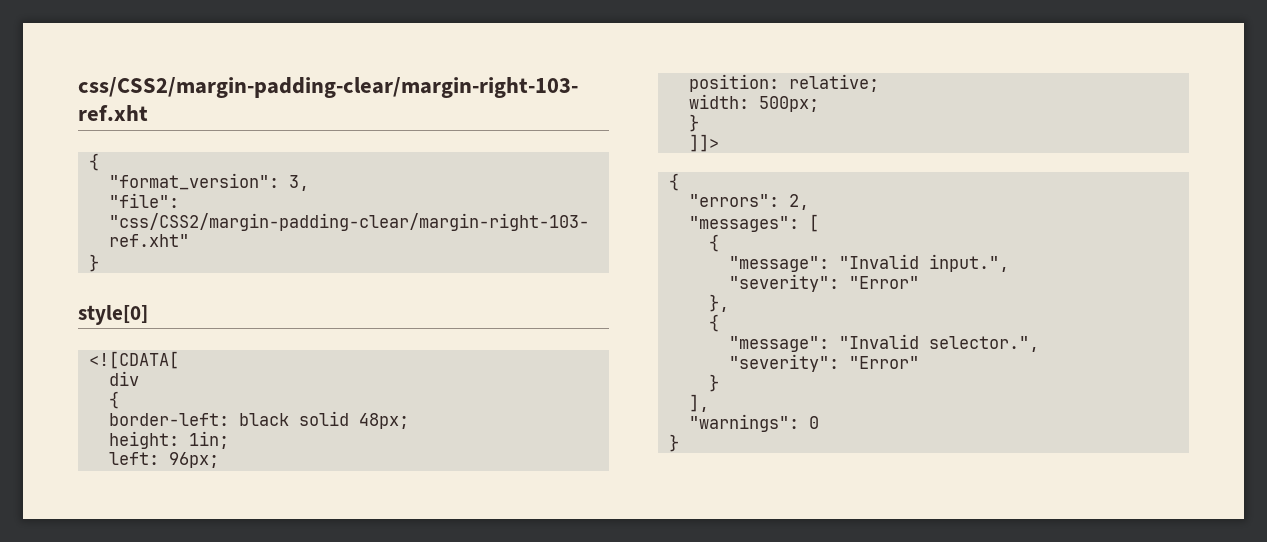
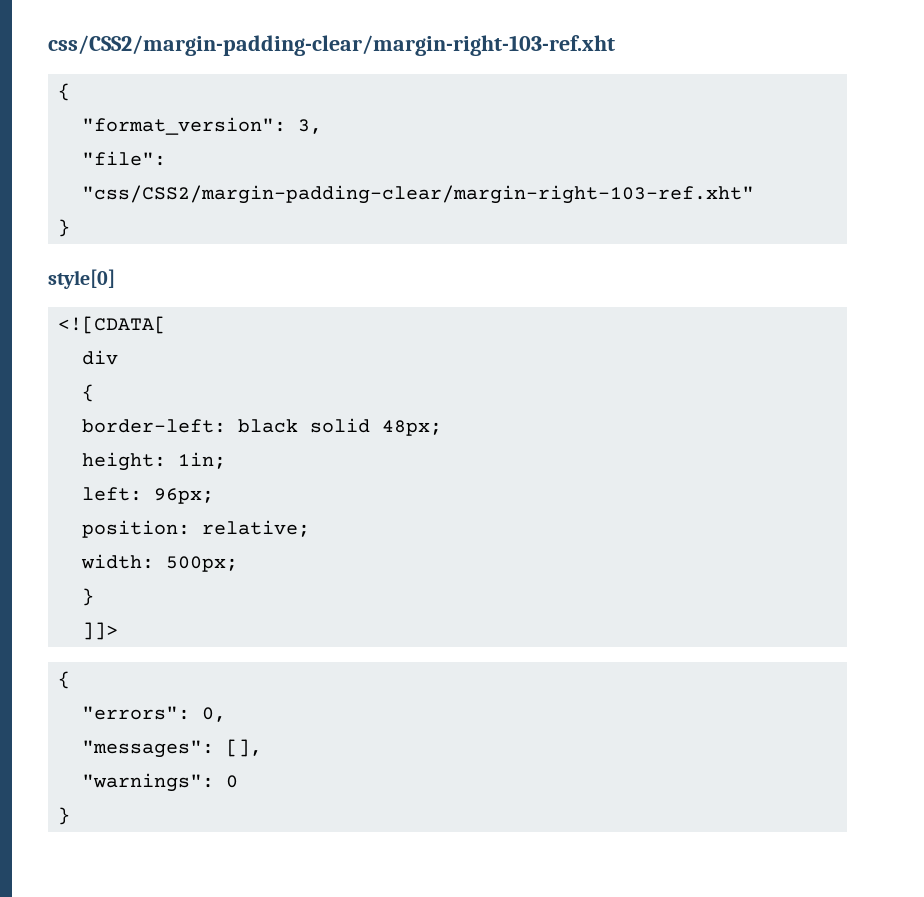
- "errors": 2,
+ "errors": 0,
- "messages": [
- {
- "message": "Invalid input.",
- "severity": "Error"
- },
- {
- "message": "Invalid selector.",
- "severity": "Error"
- }
- ],
+ "messages": [],

